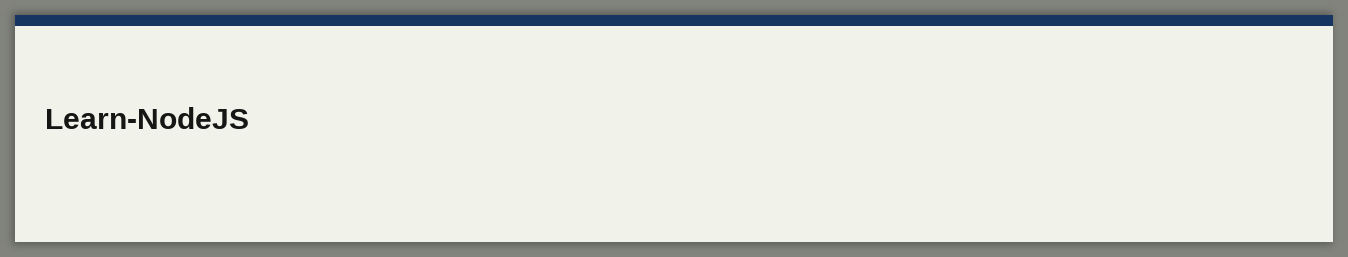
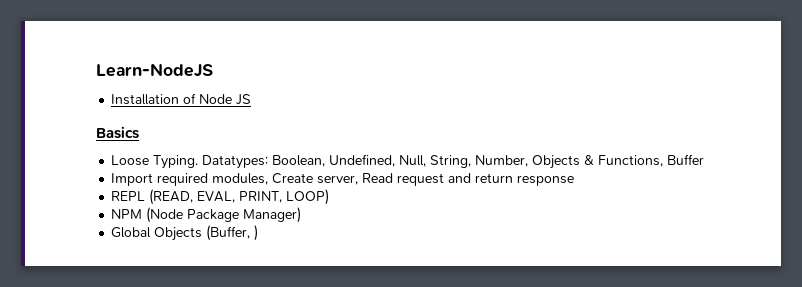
+ Installation of Node JS
+ Basics
+ Loose Typing. Datatypes: Boolean, Undefined, Null, String, Number, Objects & Functions, Buffer
+ Import required modules, Create server, Read request and return response
+ REPL (READ, EVAL, PRINT, LOOP)
+ NPM (Node Package Manager)
+ Global Objects (Buffer, )

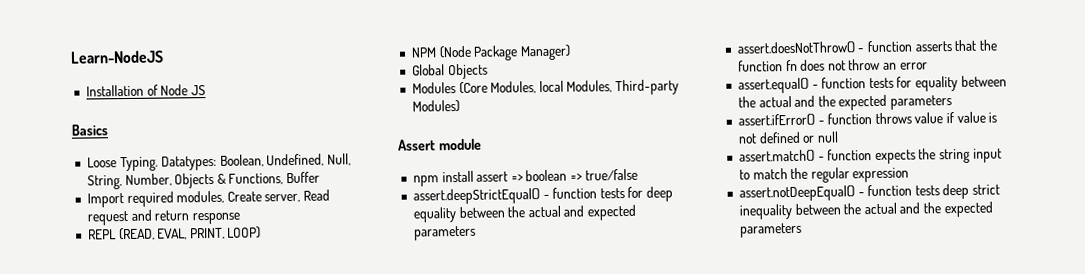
- Global Objects (Buffer, )
+ Global Objects
+ Modules (Core Modules, local Modules, Third-party Modules)
+ Assert module
+ npm install assert => boolean => true/false
+ assert.deepStrictEqual() - function tests for deep equality between the actual and expected parameters
+ assert.doesNotThrow() - function asserts that the function fn does not throw an error
+ assert.equal() - function tests for equality between the actual and the expected parameters
+ assert.ifError() - function throws value if value is not defined or null
+ assert.match() - function expects the string input to match the regular expression
+ assert.notDeepEqual() - function tests deep strict inequality between the actual and the expected parameters

